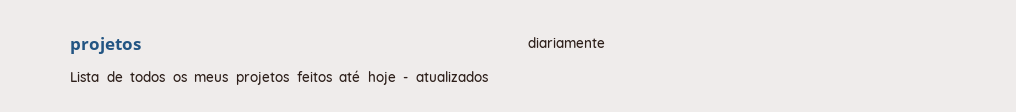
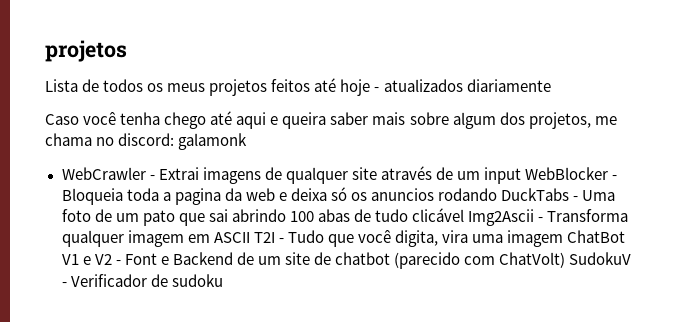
+ Caso você tenha chego até aqui e queira saber mais sobre algum dos projetos, me chama no discord: galamonk
+ WebCrawler - Extrai imagens de qualquer site através de um input WebBlocker - Bloqueia toda a pagina da web e deixa só os anuncios rodando DuckTabs - Uma foto de um pato que sai abrindo 100 abas de tudo clicável Img2Ascii - Transforma qualquer imagem em ASCII T2I - Tudo que você digita, vira uma imagem ChatBot V1 e V2 - Font e Backend de um site de chatbot (parecido com ChatVolt) SudokuV - Verificador de sudoku

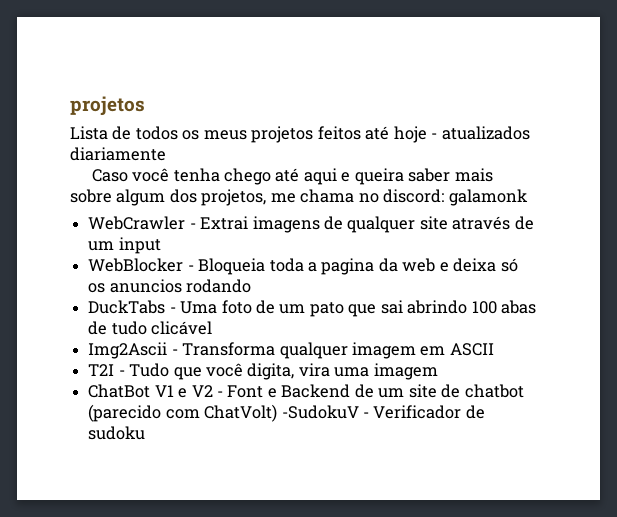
- WebCrawler - Extrai imagens de qualquer site através de um input WebBlocker - Bloqueia toda a pagina da web e deixa só os anuncios rodando DuckTabs - Uma foto de um pato que sai abrindo 100 abas de tudo clicável Img2Ascii - Transforma qualquer imagem em ASCII T2I - Tudo que você digita, vira uma imagem ChatBot V1 e V2 - Font e Backend de um site de chatbot (parecido com ChatVolt) SudokuV - Verificador de sudoku
+ WebCrawler - Extrai imagens de qualquer site através de um input
+ WebBlocker - Bloqueia toda a pagina da web e deixa só os anuncios rodando
+ DuckTabs - Uma foto de um pato que sai abrindo 100 abas de tudo clicável
+ Img2Ascii - Transforma qualquer imagem em ASCII
+ T2I - Tudo que você digita, vira uma imagem
+ ChatBot V1 e V2 - Font e Backend de um site de chatbot (parecido com ChatVolt) -SudokuV - Verificador de sudoku

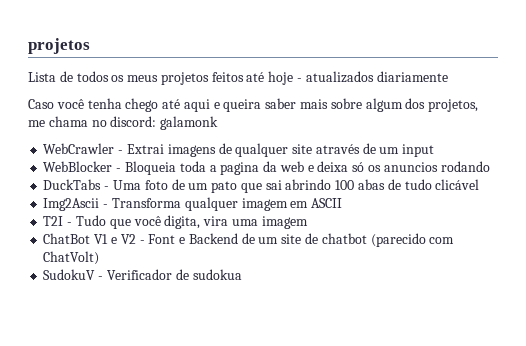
- ChatBot V1 e V2 - Font e Backend de um site de chatbot (parecido com ChatVolt) -SudokuV - Verificador de sudoku
+ ChatBot V1 e V2 - Font e Backend de um site de chatbot (parecido com ChatVolt)
+ SudokuV - Verificador de sudokua

